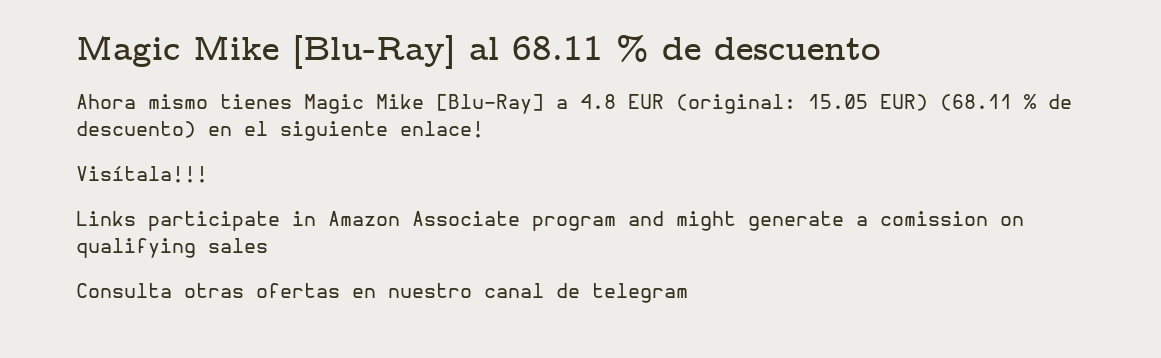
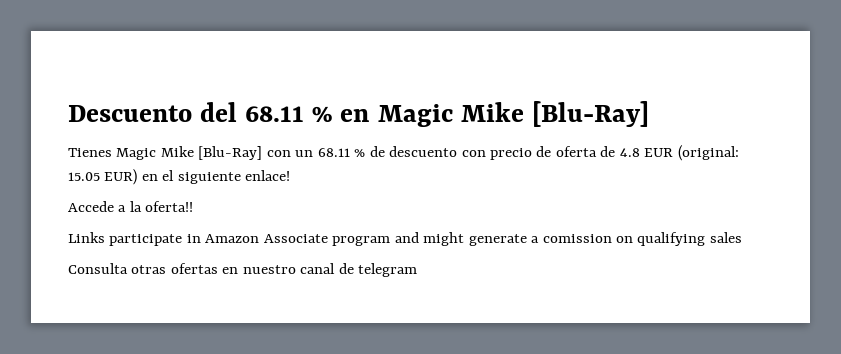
- Magic Mike [Blu-Ray] al 68.11 % de descuento
- Ahora mismo tienes Magic Mike [Blu-Ray] a 4.8 EUR (original: 15.05 EUR) (68.11 % de descuento) en el siguiente enlace!
+ Descuento del 68.11 % en Magic Mike [Blu-Ray]
+ Tienes Magic Mike [Blu-Ray] con un 68.11 % de descuento con precio de oferta de 4.8 EUR (original: 15.05 EUR) en el siguiente enlace!
- Visítala!!!
+ Accede a la oferta!!

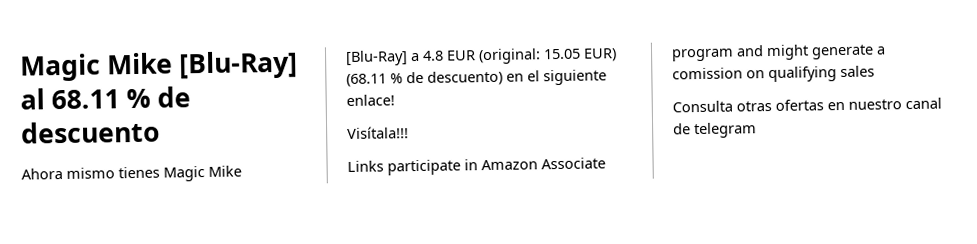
- Descuento del 68.11 % en Magic Mike [Blu-Ray]
- Tienes Magic Mike [Blu-Ray] con un 68.11 % de descuento con precio de oferta de 4.8 EUR (original: 15.05 EUR) en el siguiente enlace!
+ Magic Mike [Blu-Ray] al 68.11 % de descuento
+ Ahora mismo tienes Magic Mike [Blu-Ray] a 4.8 EUR (original: 15.05 EUR) (68.11 % de descuento) en el siguiente enlace!
- Accede a la oferta!!
+ Visítala!!!

